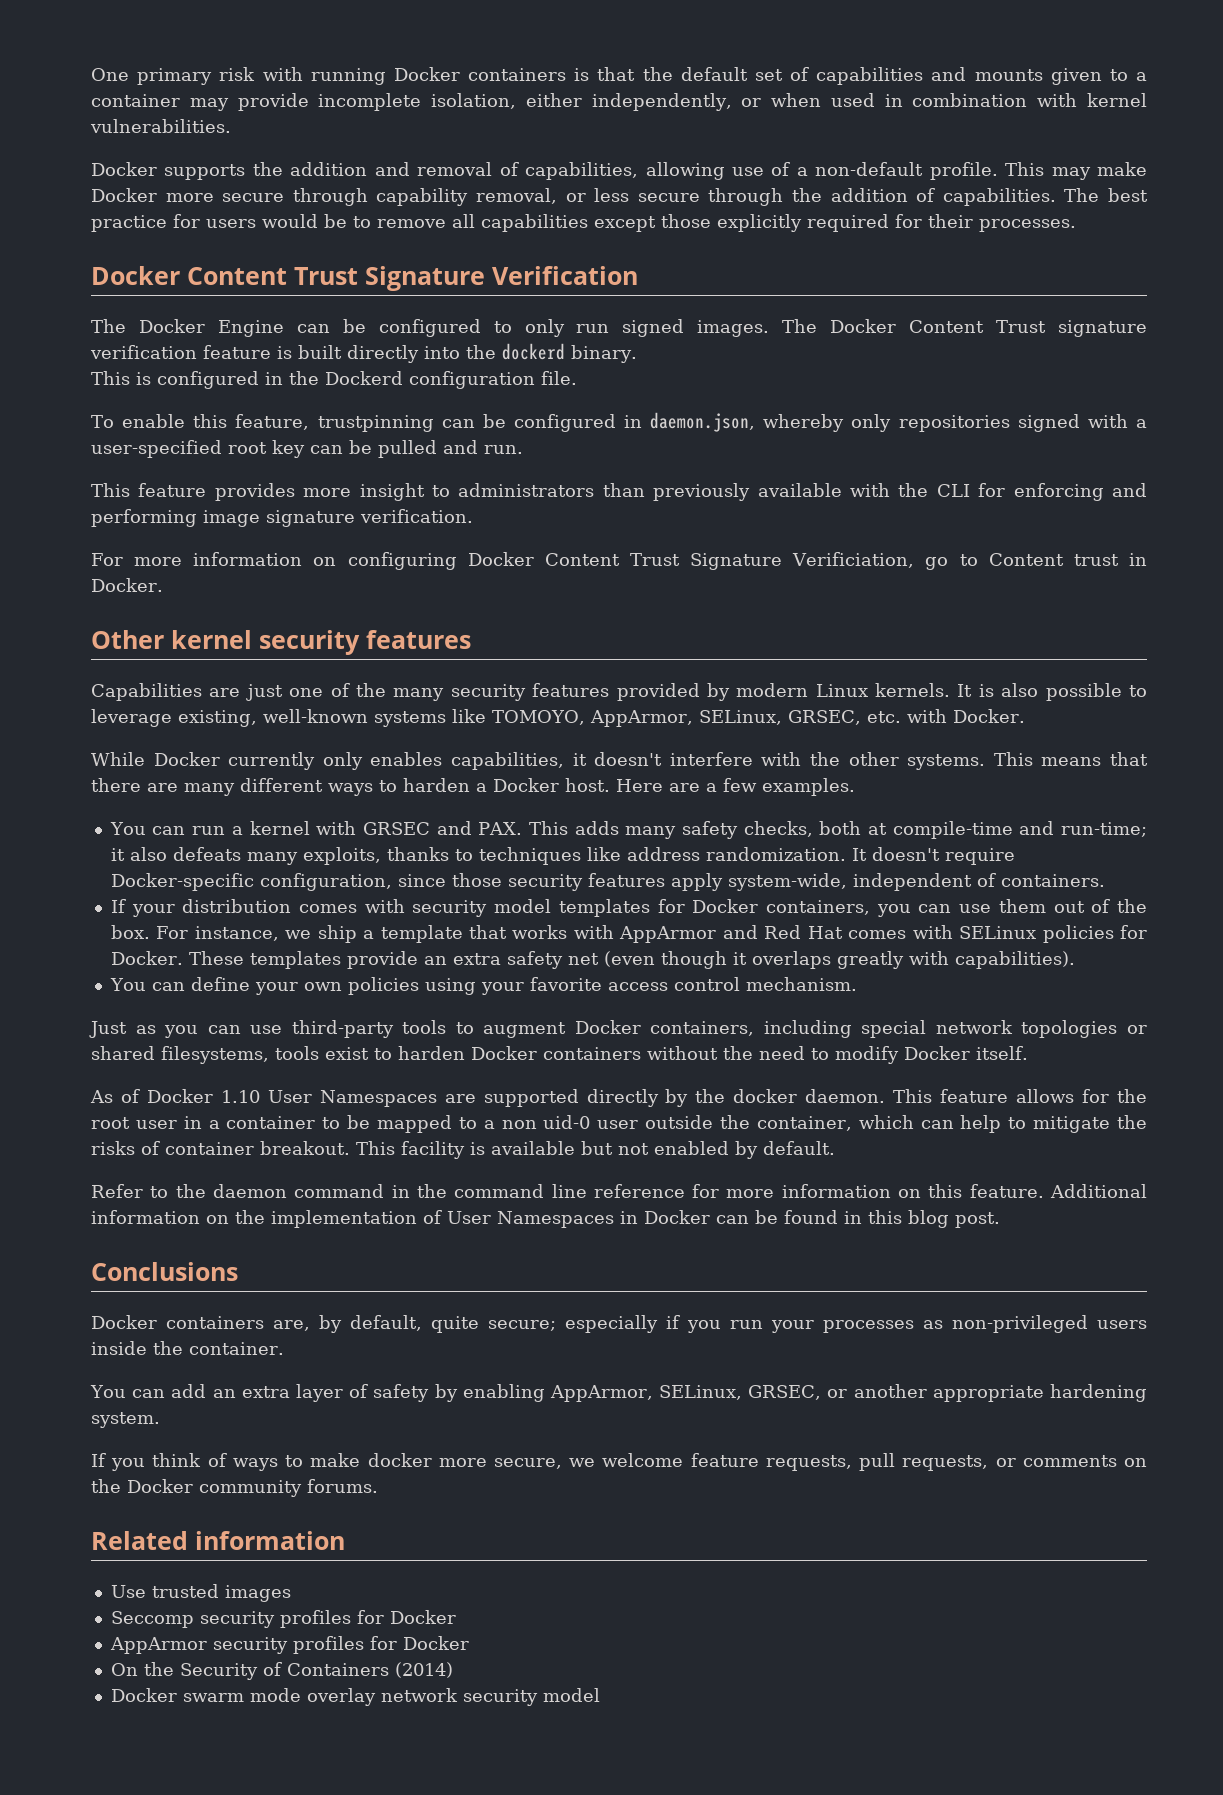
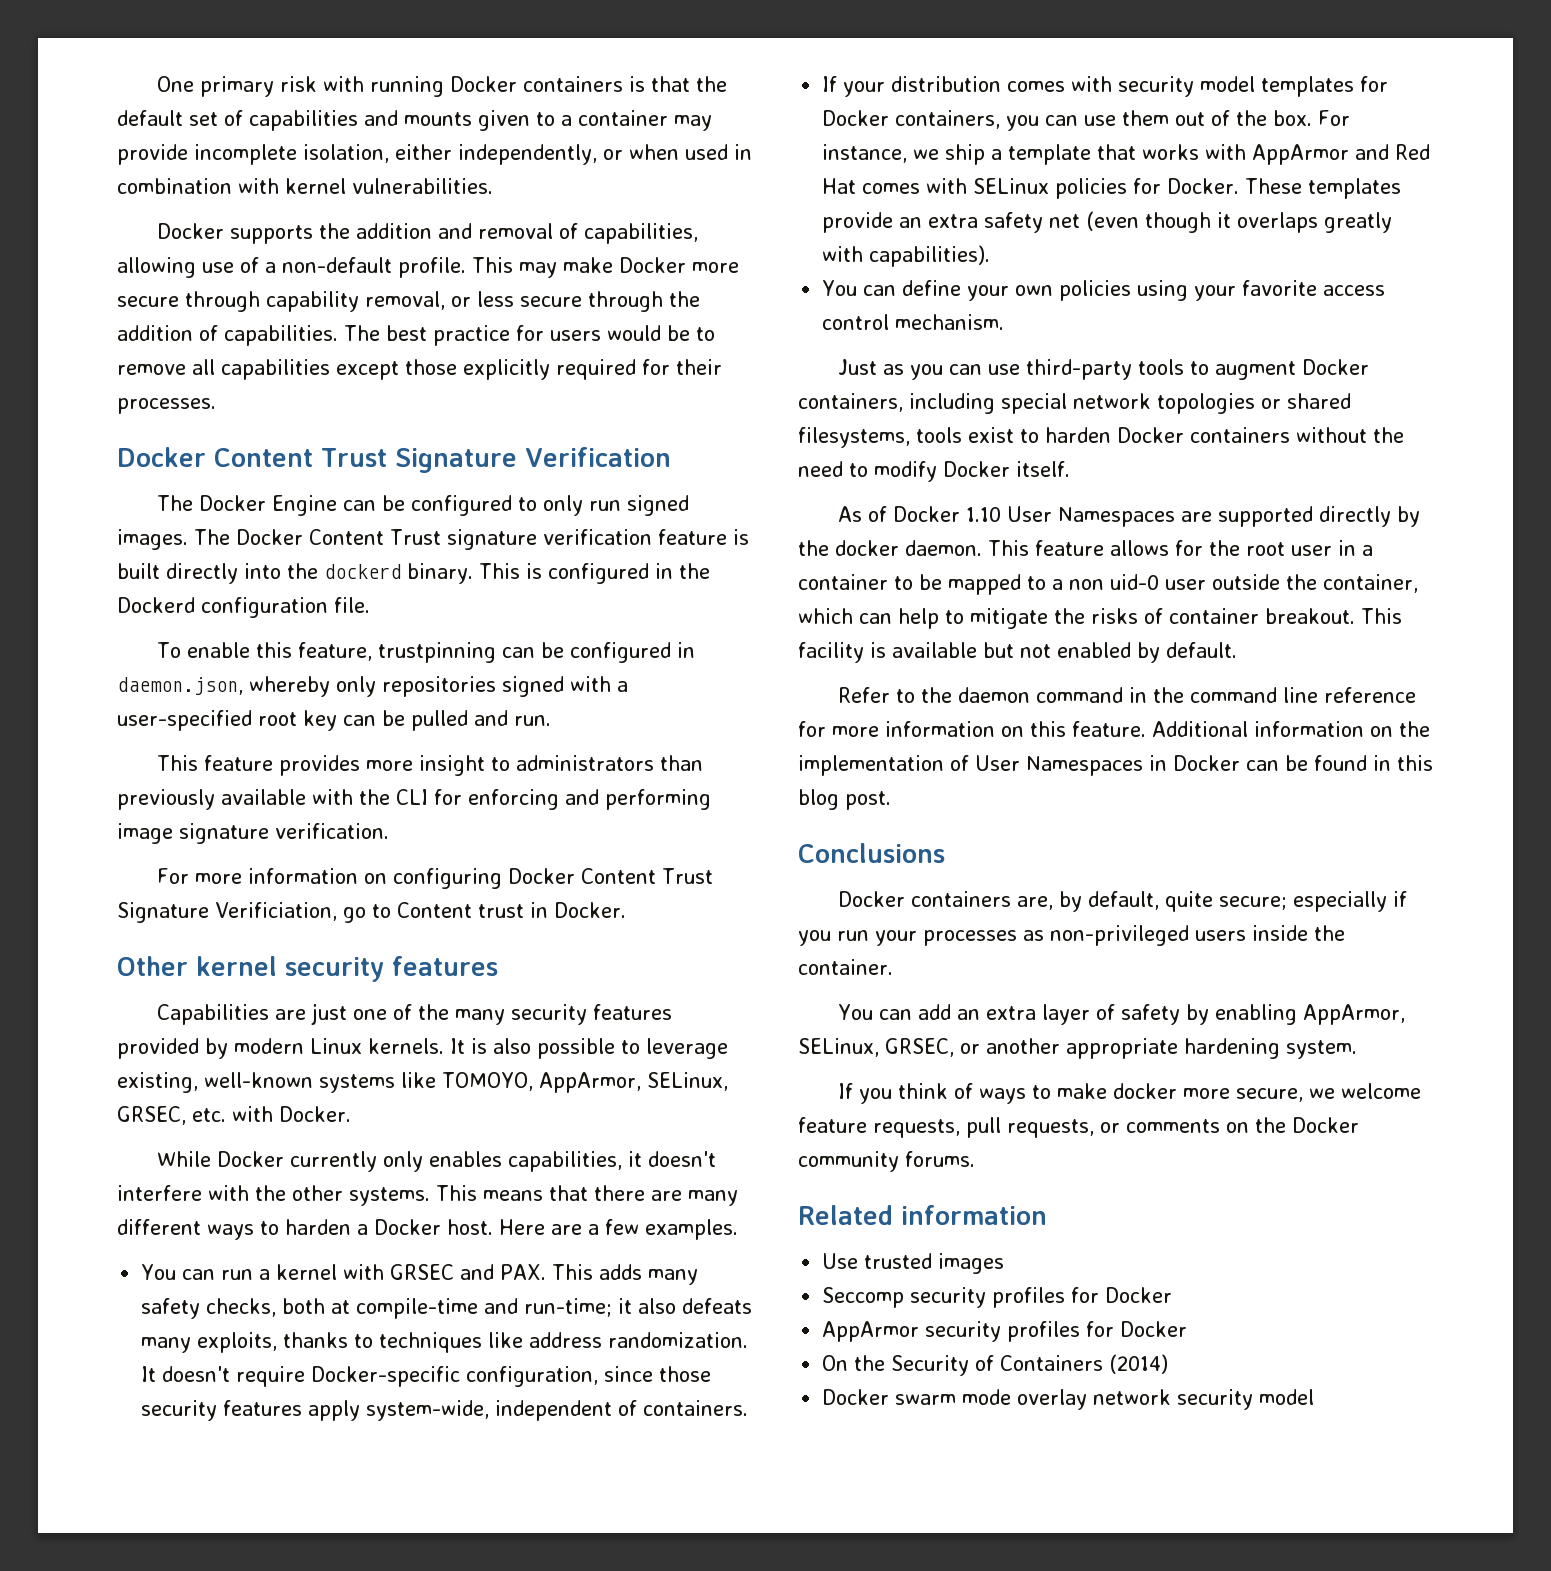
- The Docker Content Trust signature verification feature is built directly into the dockerd binary.
- This is configured in the Dockerd configuration file.
+ The Docker Content Trust signature verification feature is built directly into the dockerd binary. This is configured in the Dockerd configuration file.

